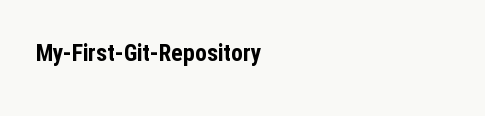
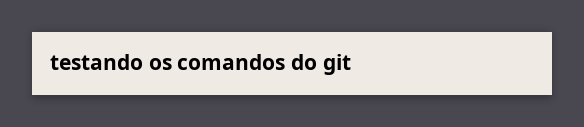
- My-First-Git-Repository
+ testando os comandos do git

